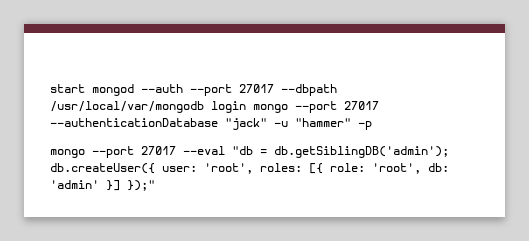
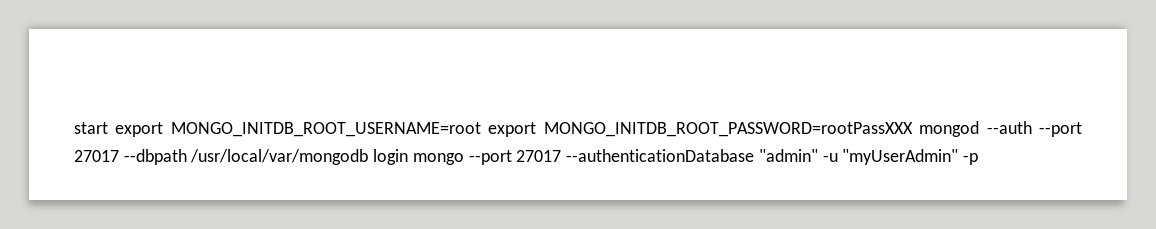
- start mongod --auth --port 27017 --dbpath /usr/local/var/mongodb login mongo --port 27017 --authenticationDatabase "jack" -u "hammer" -p
- mongo --port 27017 --eval "db = db.getSiblingDB('admin'); db.createUser({ user: 'root', roles: [{ role: 'root', db: 'admin' }] });"
+ start export MONGO_INITDB_ROOT_USERNAME=root export MONGO_INITDB_ROOT_PASSWORD=rootPassXXX mongod --auth --port 27017 --dbpath /usr/local/var/mongodb login mongo --port 27017 --authenticationDatabase "admin" -u "myUserAdmin" -p

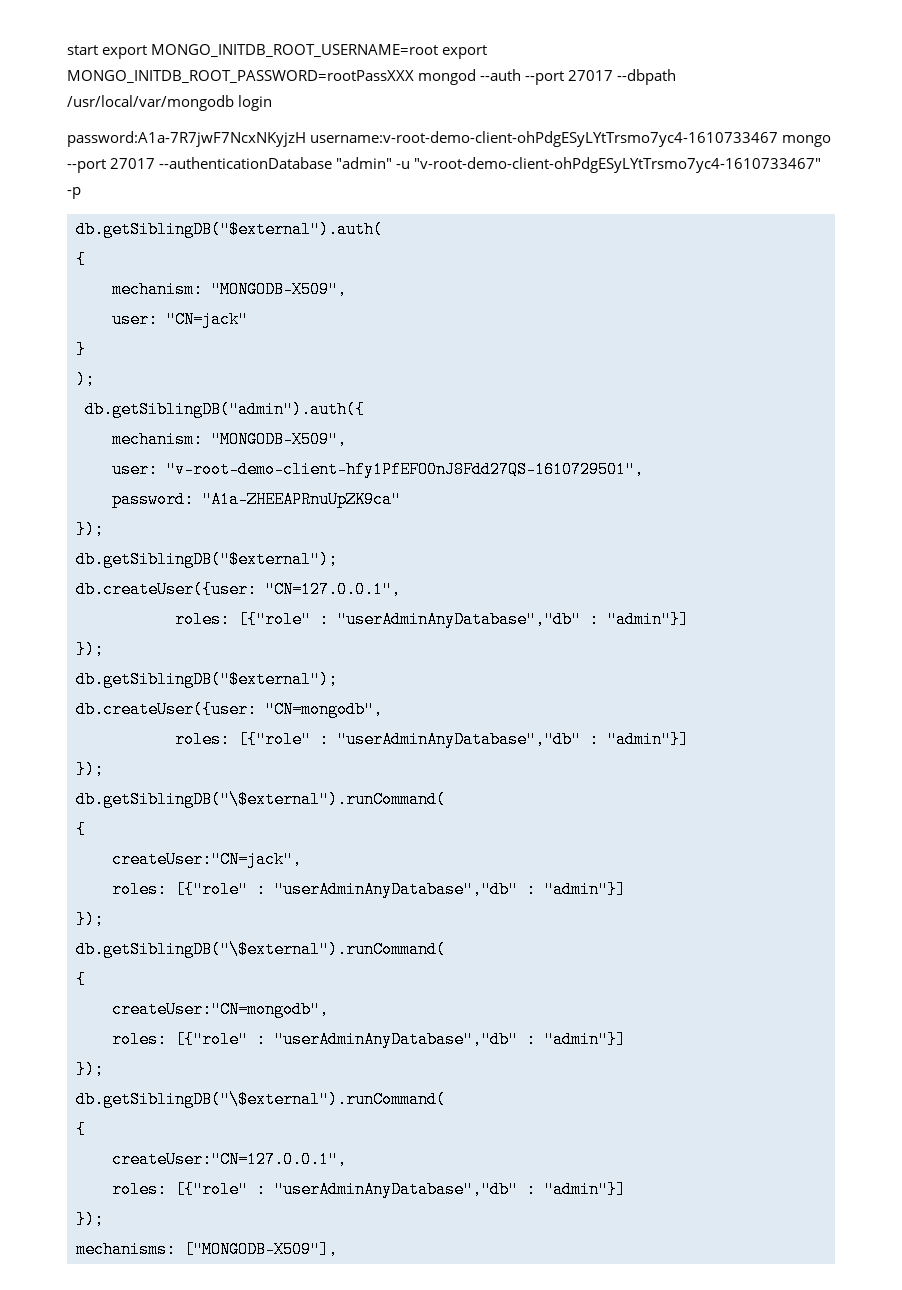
- start export MONGO_INITDB_ROOT_USERNAME=root export MONGO_INITDB_ROOT_PASSWORD=rootPassXXX mongod --auth --port 27017 --dbpath /usr/local/var/mongodb login mongo --port 27017 --authenticationDatabase "admin" -u "myUserAdmin" -p
+ start export MONGO_INITDB_ROOT_USERNAME=root export MONGO_INITDB_ROOT_PASSWORD=rootPassXXX mongod --auth --port 27017 --dbpath /usr/local/var/mongodb login
+ password:A1a-7R7jwF7NcxNKyjzH username:v-root-demo-client-ohPdgESyLYtTrsmo7yc4-1610733467 mongo --port 27017 --authenticationDatabase "admin" -u "v-root-demo-client-ohPdgESyLYtTrsmo7yc4-1610733467" -p
+ db.getSiblingDB("$external").auth(
+ {
+ mechanism: "MONGODB-X509",
+ user: "CN=jack"
+ }
+ );
+ db.getSiblingDB("admin").auth({
+ mechanism: "MONGODB-X509",
+ user: "v-root-demo-client-hfy1PfEFO0nJ8Fdd27QS-1610729501",
+ password: "A1a-ZHEEAPRnuUpZK9ca"
+ });
+ db.getSiblingDB("$external");
+ db.createUser({user: "CN=127.0.0.1",
+ roles: [{"role" : "userAdminAnyDatabase","db" : "admin"}]
+ });
+ db.getSiblingDB("$external");
+ db.createUser({user: "CN=mongodb",
+ roles: [{"role" : "userAdminAnyDatabase","db" : "admin"}]
+ });
+ db.getSiblingDB("\$external").runCommand(
+ {
+ createUser:"CN=jack",
+ roles: [{"role" : "userAdminAnyDatabase","db" : "admin"}]
+ });
+ db.getSiblingDB("\$external").runCommand(
+ {
+ createUser:"CN=mongodb",
+ roles: [{"role" : "userAdminAnyDatabase","db" : "admin"}]
+ });
+ db.getSiblingDB("\$external").runCommand(
+ {
+ createUser:"CN=127.0.0.1",
+ roles: [{"role" : "userAdminAnyDatabase","db" : "admin"}]
+ });
+ mechanisms: ["MONGODB-X509"],

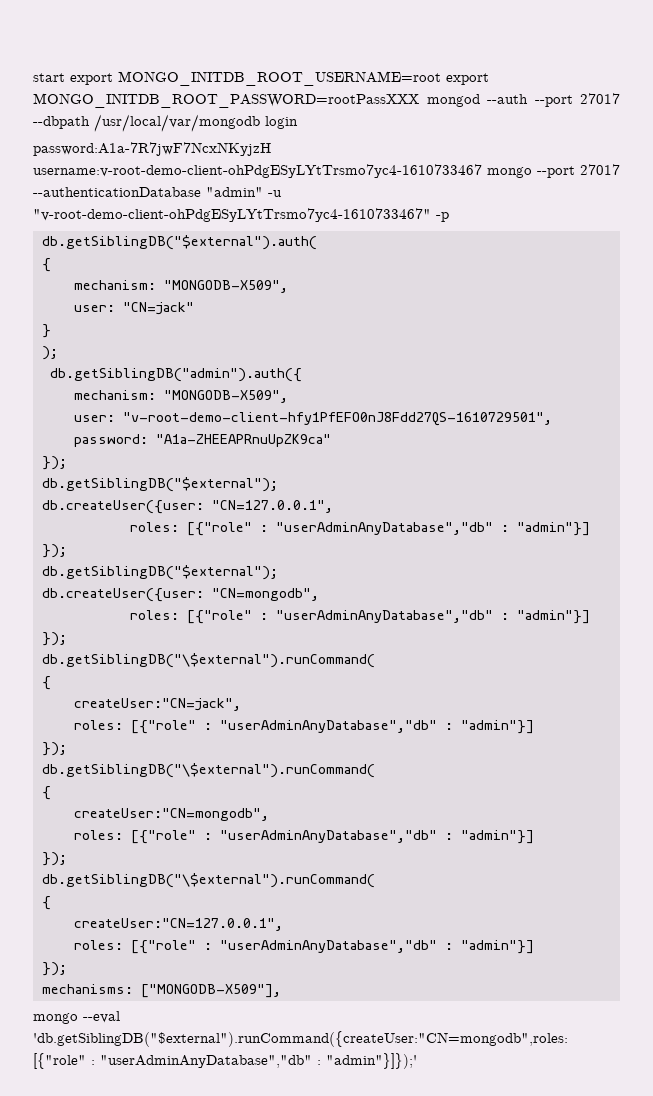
+ mongo --eval 'db.getSiblingDB("$external").runCommand({createUser:"CN=mongodb",roles: [{"role" : "userAdminAnyDatabase","db" : "admin"}]});'

